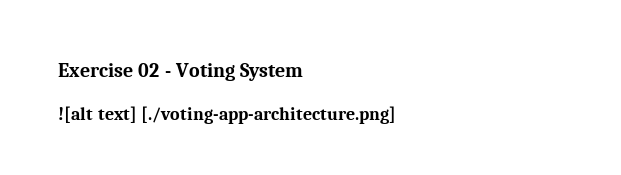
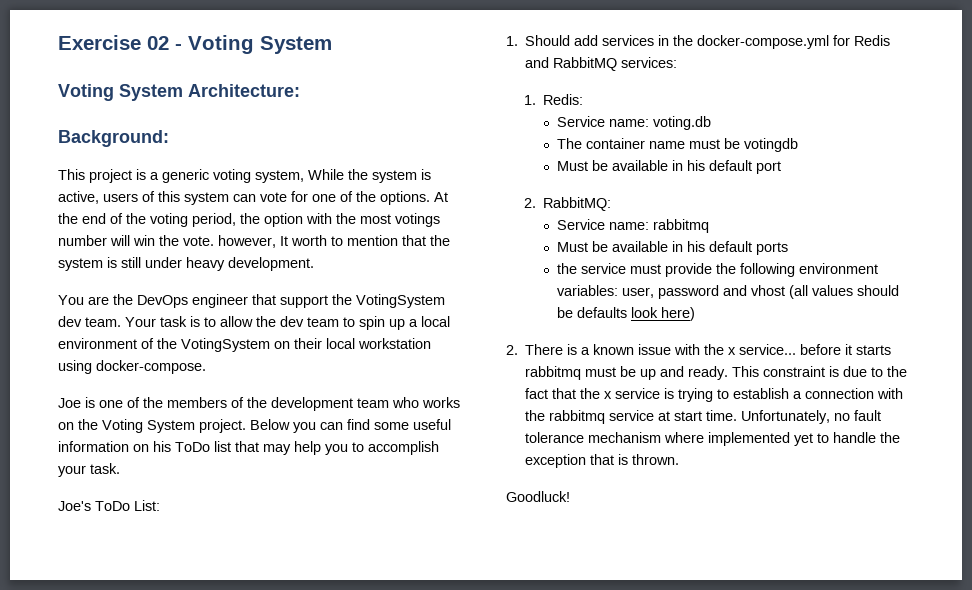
- ![alt text] [./voting-app-architecture.png]
+ Voting System Architecture:
+ Background:
+ This project is a generic voting system, While the system is active, users of this system can vote for one of the options. At the end of the voting period, the option with the most votings number will win the vote. however, It worth to mention that the system is still under heavy development.
+ You are the DevOps engineer that support the VotingSystem dev team. Your task is to allow the dev team to spin up a local environment of the VotingSystem on their local workstation using docker-compose.
+ Joe is one of the members of the development team who works on the Voting System project. Below you can find some useful information on his ToDo list that may help you to accomplish your task.
+ Joe's ToDo List:
+ 1. Should add services in the docker-compose.yml for Redis and RabbitMQ services:
+ 1. Redis:
+ Service name: voting.db
+ The container name must be votingdb
+ Must be available in his default port
+ 2. RabbitMQ:
+ Service name: rabbitmq
+ Must be available in his default ports
+ the service must provide the following environment variables: user, password and vhost (all values should be defaults look here)
+ 2. There is a known issue with the x service... before it starts rabbitmq must be up and ready. This constraint is due to the fact that the x service is trying to establish a connection with the rabbitmq service at start time. Unfortunately, no fault tolerance mechanism where implemented yet to handle the exception that is thrown.
+ Goodluck!

